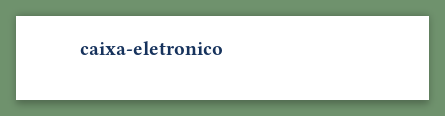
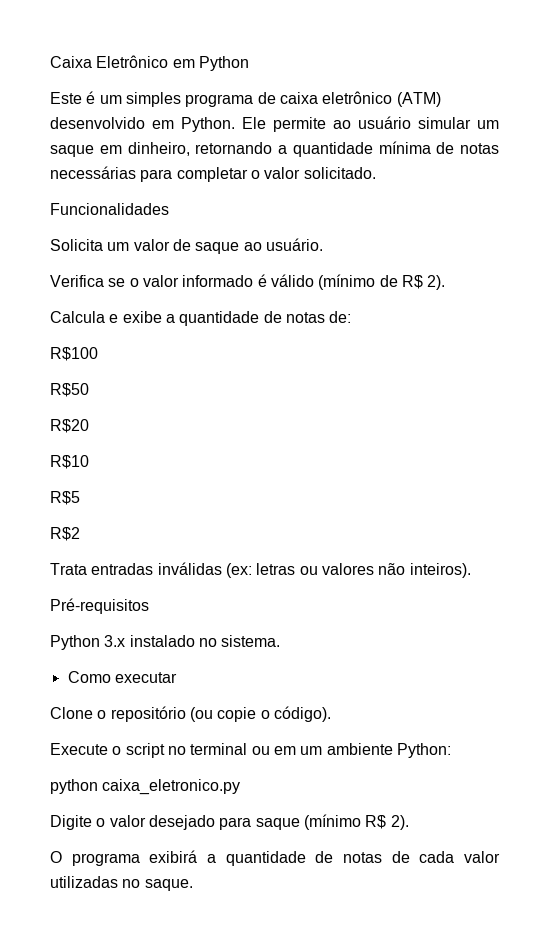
- caixa-eletronico
+ Caixa Eletrônico em Python
+ Este é um simples programa de caixa eletrônico (ATM) desenvolvido em Python. Ele permite ao usuário simular um saque em dinheiro, retornando a quantidade mínima de notas necessárias para completar o valor solicitado.
+ Funcionalidades
+ Solicita um valor de saque ao usuário.
+ Verifica se o valor informado é válido (mínimo de R$ 2).
+ Calcula e exibe a quantidade de notas de:
+ R$100
+ R$50
+ R$20
+ R$10
+ R$5
+ R$2
+ Trata entradas inválidas (ex: letras ou valores não inteiros).
+ Pré-requisitos
+ Python 3.x instalado no sistema.
+ Como executar
+ Clone o repositório (ou copie o código).
+ Execute o script no terminal ou em um ambiente Python:
+ python caixa_eletronico.py
+ Digite o valor desejado para saque (mínimo R$ 2).
+ O programa exibirá a quantidade de notas de cada valor utilizadas no saque.

